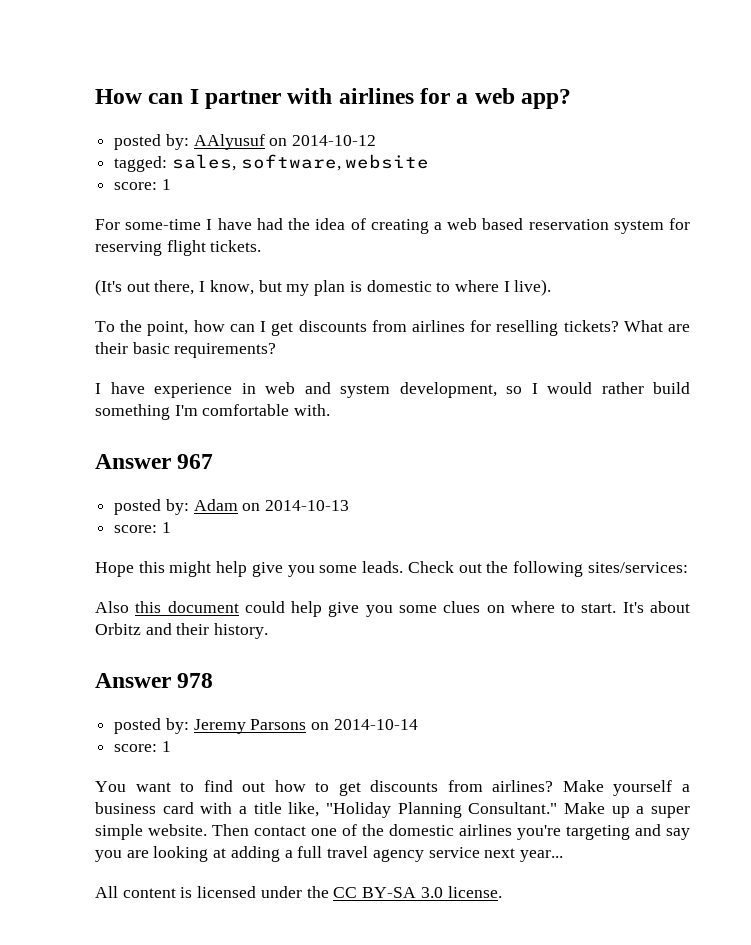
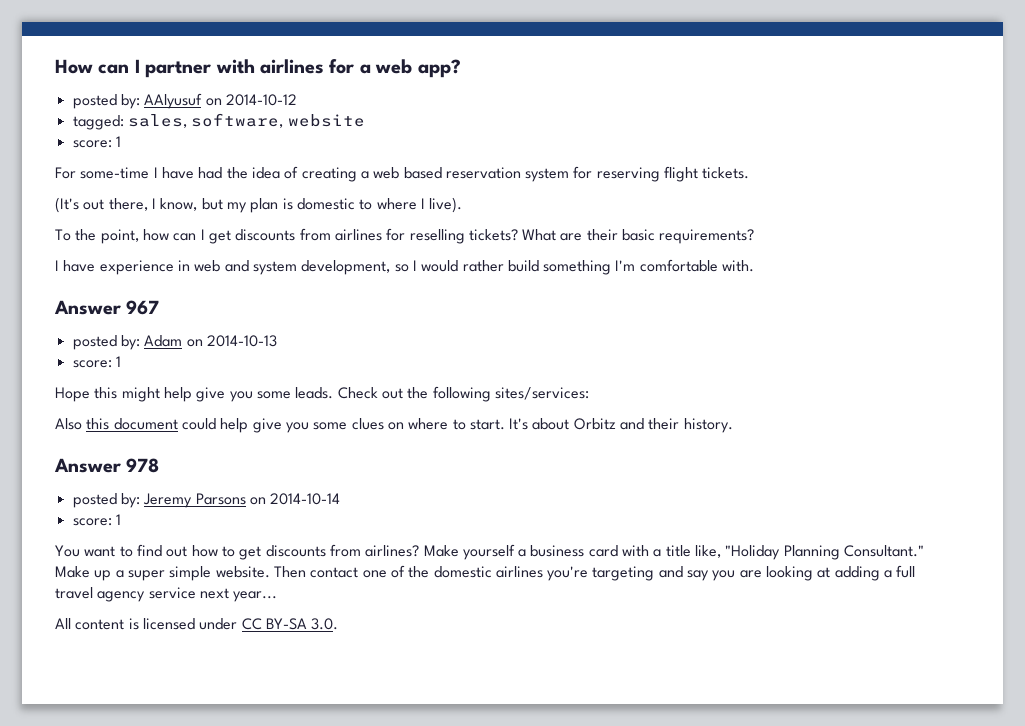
- All content is licensed under the CC BY-SA 3.0 license.
+ All content is licensed under CC BY-SA 3.0.

